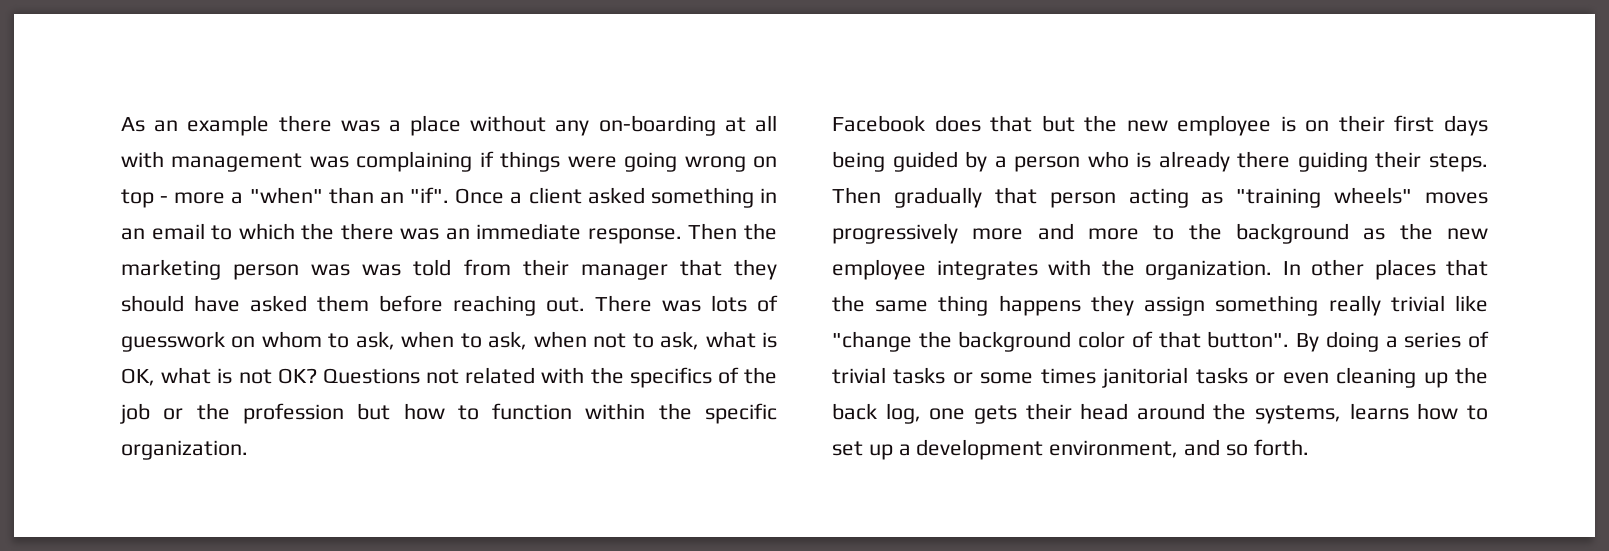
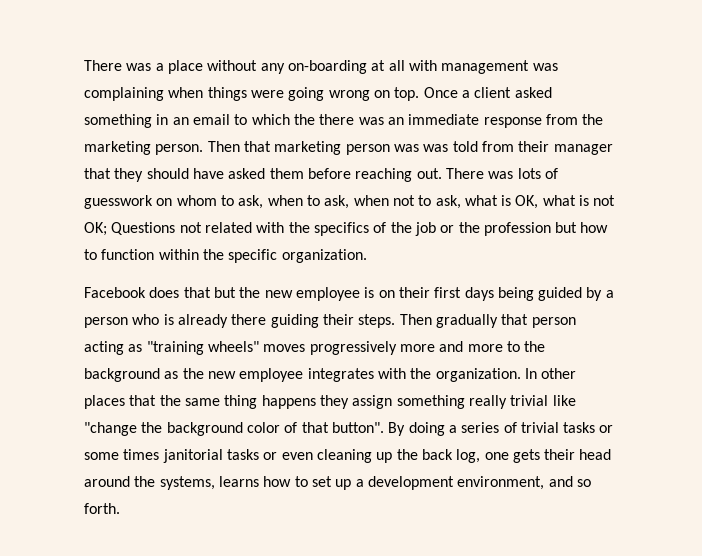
- As an example there was a place without any on-boarding at all with management was complaining if things were going wrong on top - more a "when" than an "if".
+ There was a place without any on-boarding at all with management was complaining when things were going wrong on top.
- Once a client asked something in an email to which the there was an immediate response. Then the marketing person was was told from their manager that they should have asked them before reaching out.
+ Once a client asked something in an email to which the there was an immediate response from the marketing person. Then that marketing person was was told from their manager that they should have asked them before reaching out.
- There was lots of guesswork on whom to ask, when to ask, when not to ask, what is OK, what is not OK? Questions not related with the specifics of the job or the profession but how to function within the specific organization.
+ There was lots of guesswork on whom to ask, when to ask, when not to ask, what is OK, what is not OK; Questions not related with the specifics of the job or the profession but how to function within the specific organization.

